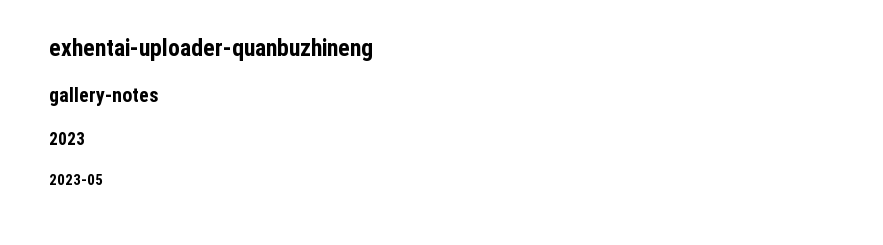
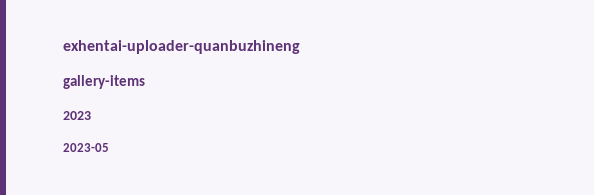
- gallery-notes
+ gallery-items

